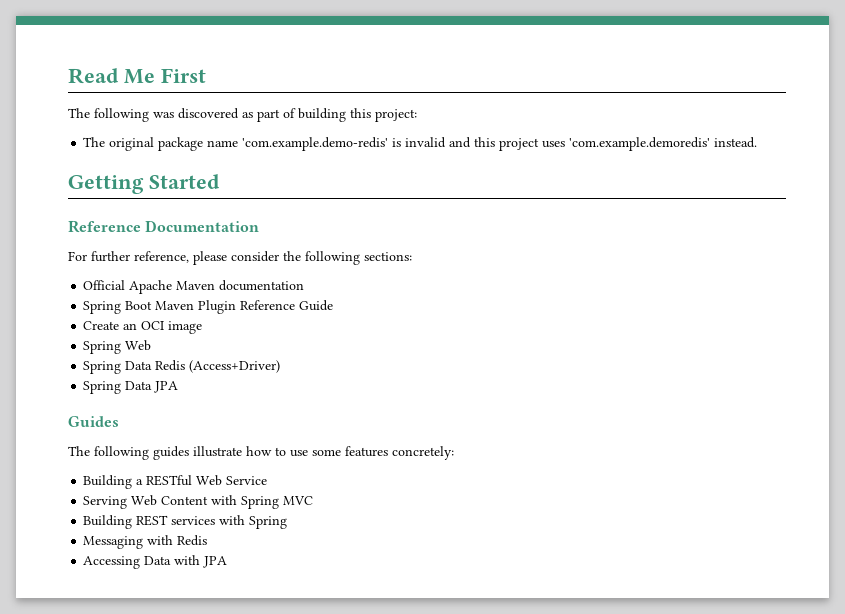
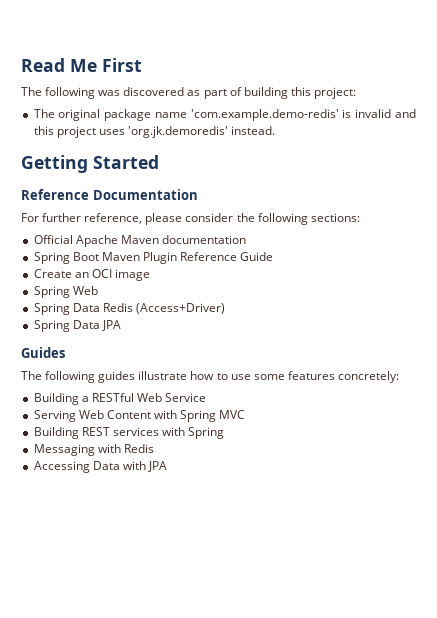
- The original package name 'com.example.demo-redis' is invalid and this project uses 'com.example.demoredis' instead.
+ The original package name 'com.example.demo-redis' is invalid and this project uses 'org.jk.demoredis' instead.

